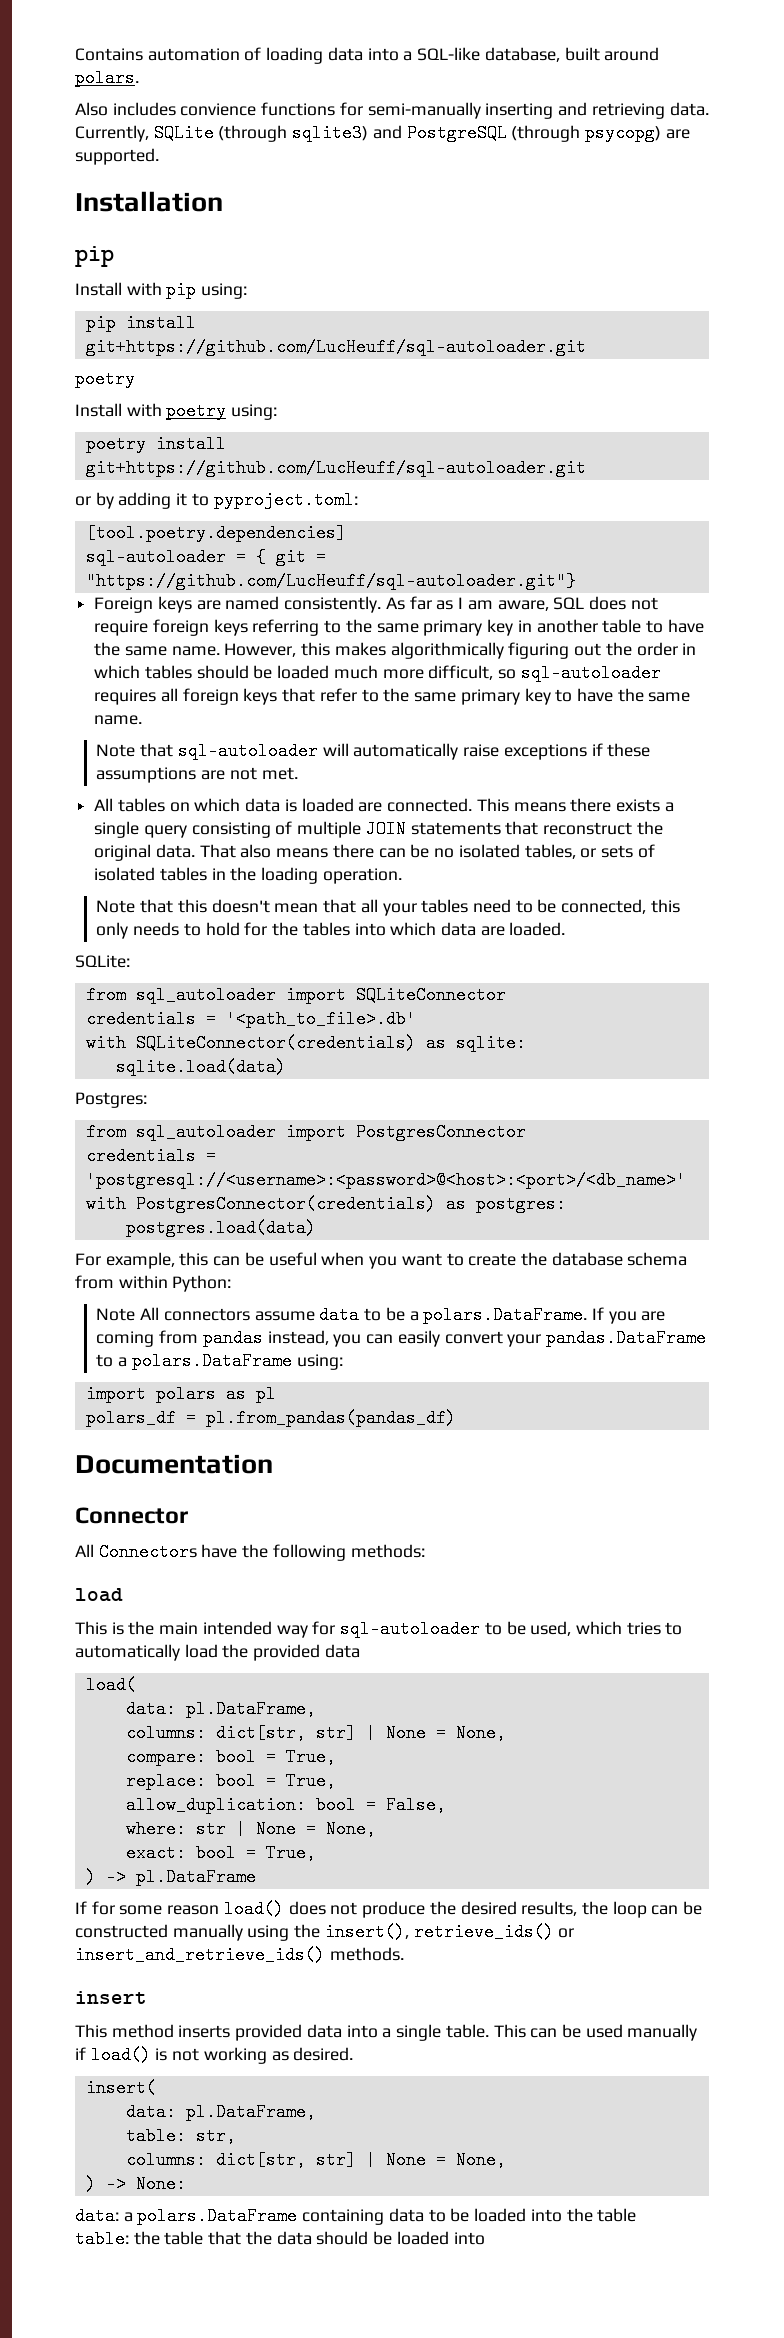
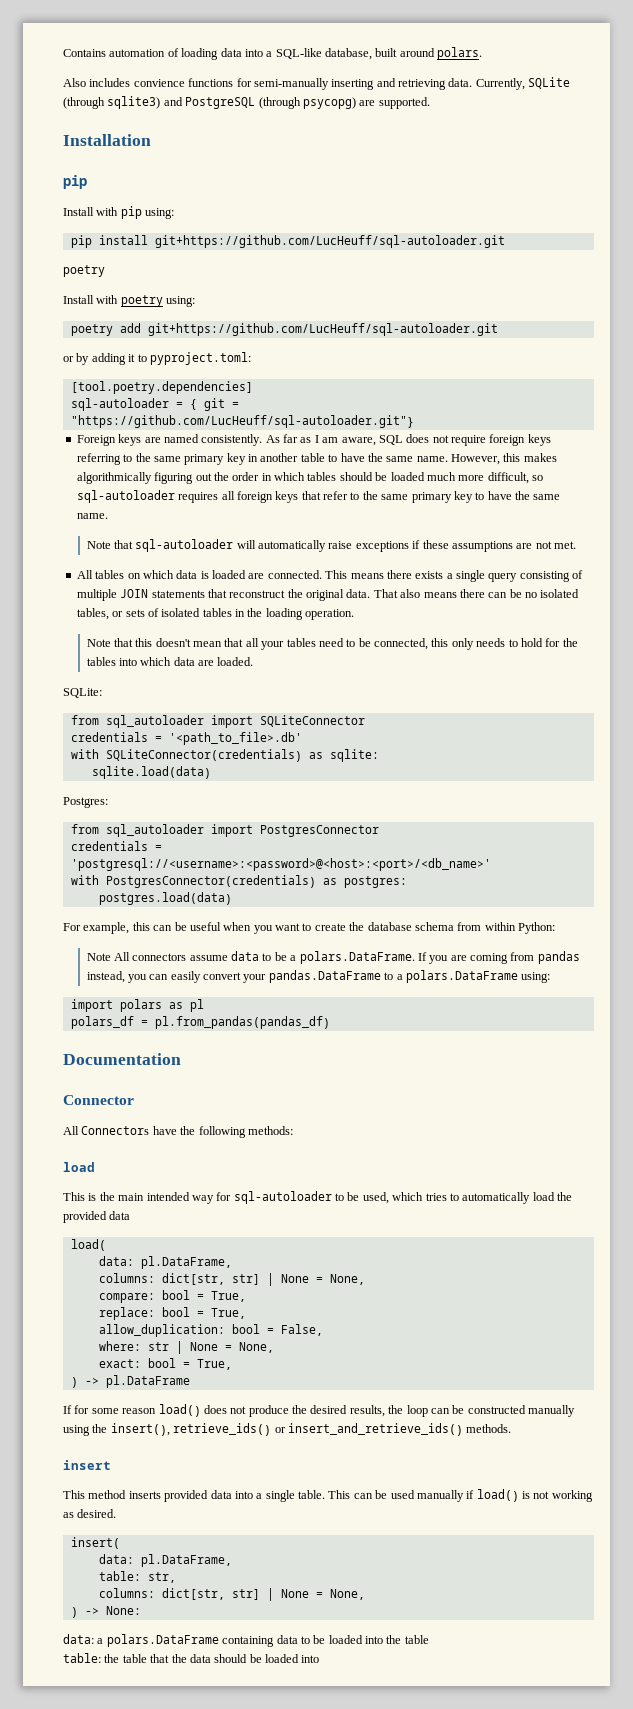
- poetry install git+https://github.com/LucHeuff/sql-autoloader.git
+ poetry add git+https://github.com/LucHeuff/sql-autoloader.git

